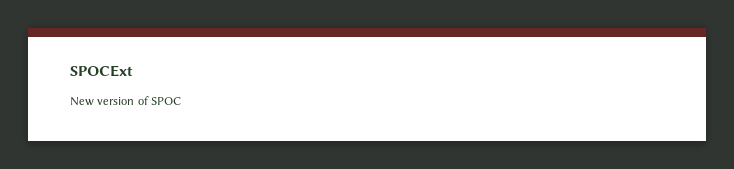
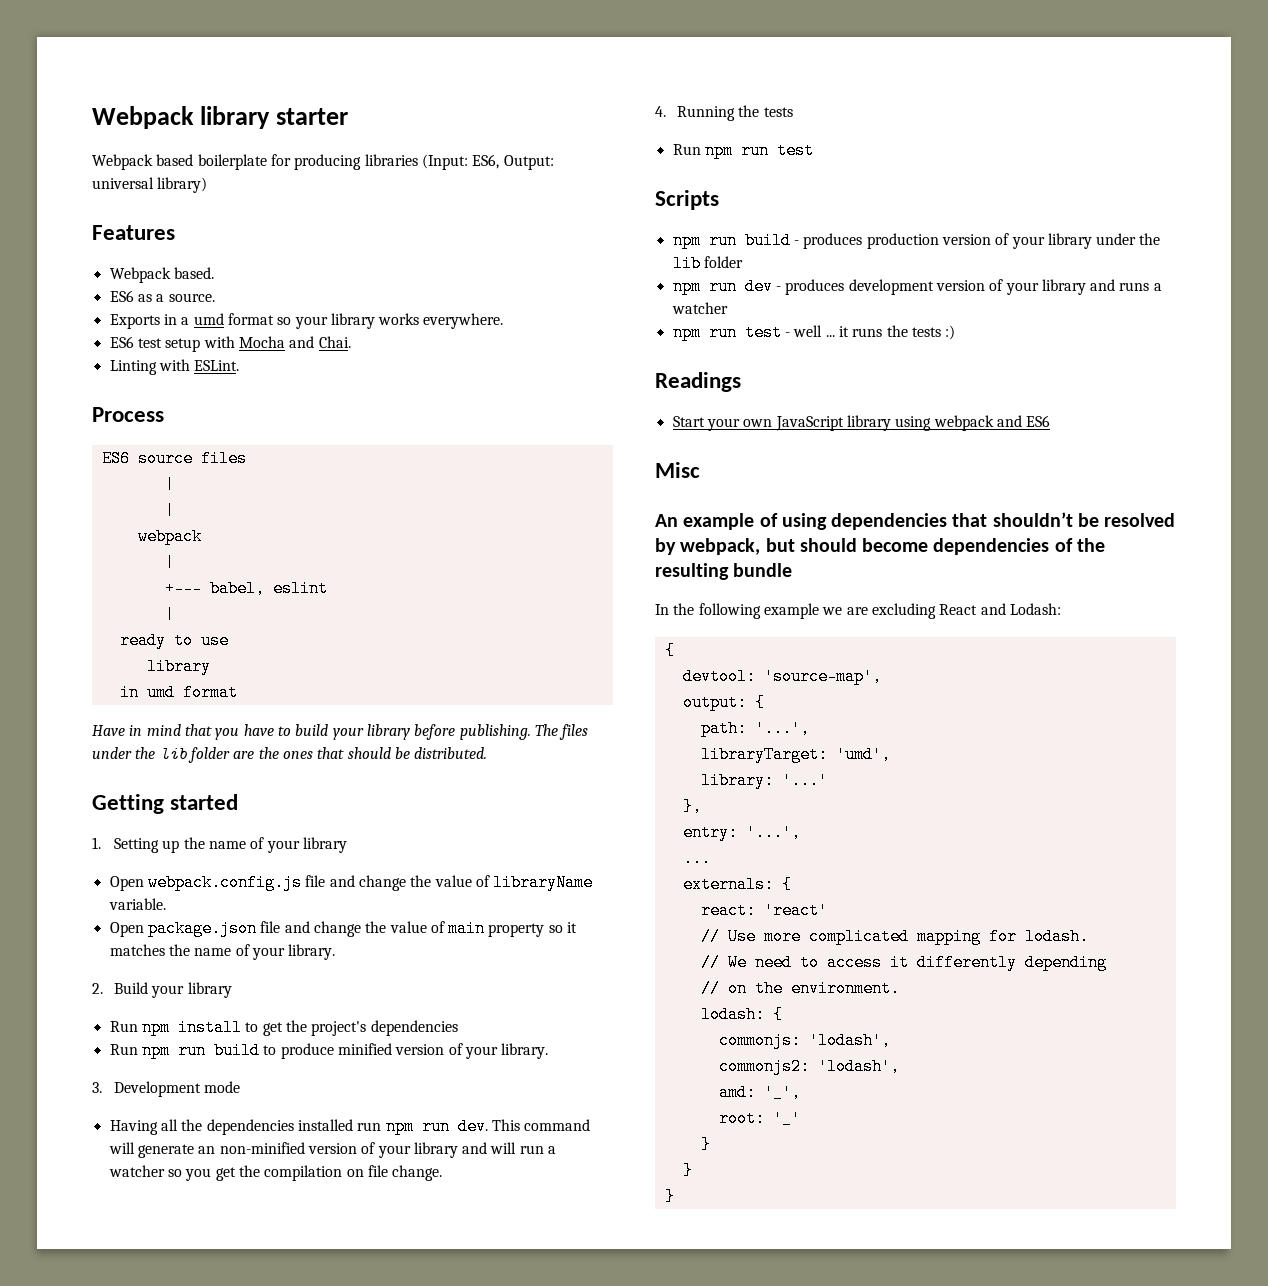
- SPOCExt
- New version of SPOC
+ Webpack library starter
+ Webpack based boilerplate for producing libraries (Input: ES6, Output: universal library)
+ Features
+ Webpack based.
+ ES6 as a source.
+ Exports in a umd format so your library works everywhere.
+ ES6 test setup with Mocha and Chai.
+ Linting with ESLint.
+ Process
+ ES6 source files
+ |
+ |
+ webpack
+ |
+ +--- babel, eslint
+ |
+ ready to use
+ library
+ in umd format
+ Have in mind that you have to build your library before publishing. The files under the lib folder are the ones that should be distributed.
+ Getting started
+ 1. Setting up the name of your library
+ Open webpack.config.js file and change the value of libraryName variable.
+ Open package.json file and change the value of main property so it matches the name of your library.
+ 2. Build your library
+ Run npm install to get the project's dependencies
+ Run npm run build to produce minified version of your library.
+ 3. Development mode
+ Having all the dependencies installed run npm run dev. This command will generate an non-minified version of your library and will run a watcher so you get the compilation on file change.
+ 4. Running the tests
+ Run npm run test
+ Scripts
+ npm run build - produces production version of your library under the lib folder
+ npm run dev - produces development version of your library and runs a watcher
+ npm run test - well ... it runs the tests :)
+ Readings
+ Start your own JavaScript library using webpack and ES6
+ Misc
+ An example of using dependencies that shouldn’t be resolved by webpack, but should become dependencies of the resulting bundle
+ In the following example we are excluding React and Lodash:
+ {
+ devtool: 'source-map',
+ output: {
+ path: '...',
+ libraryTarget: 'umd',
+ library: '...'
+ },
+ entry: '...',
+ ...
+ externals: {
+ react: 'react'
+ // Use more complicated mapping for lodash.
+ // We need to access it differently depending
+ // on the environment.
+ lodash: {
+ commonjs: 'lodash',
+ commonjs2: 'lodash',
+ amd: '_',
+ root: '_'
+ }
+ }
+ }

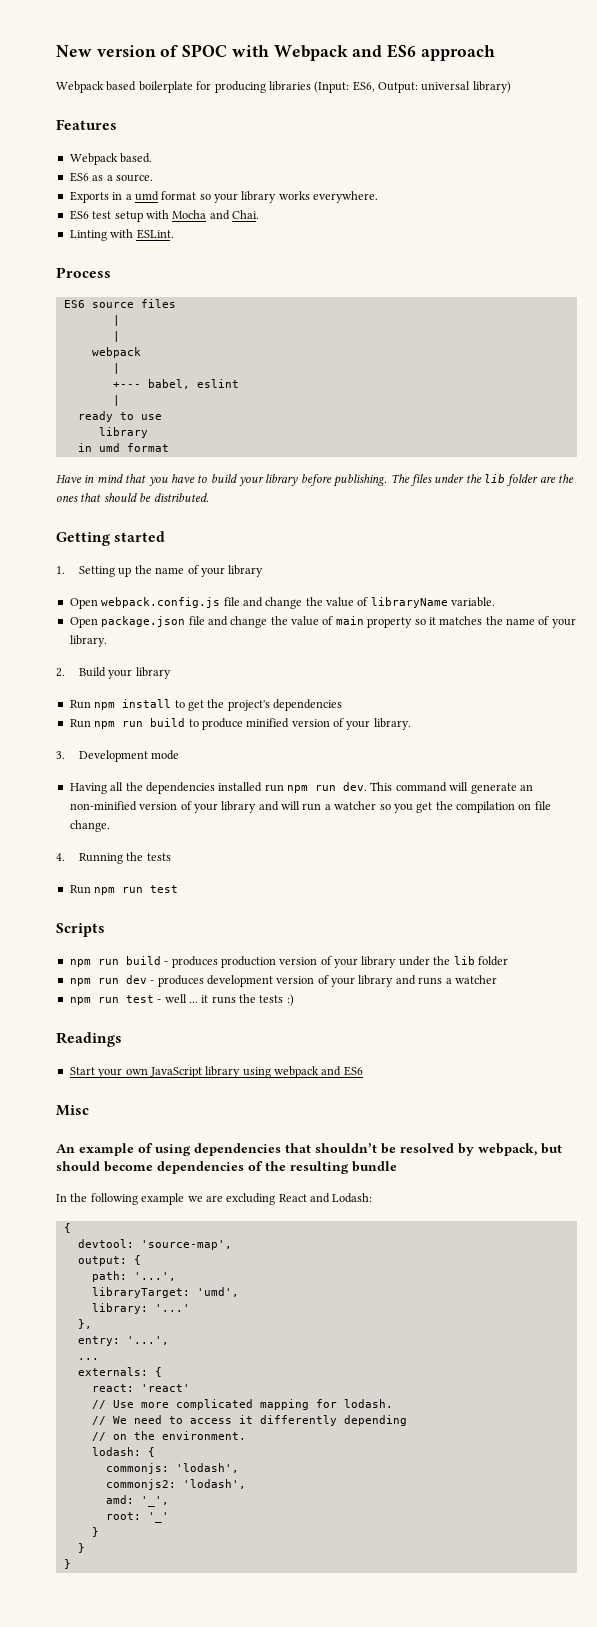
- Webpack library starter
+ New version of SPOC with Webpack and ES6 approach

